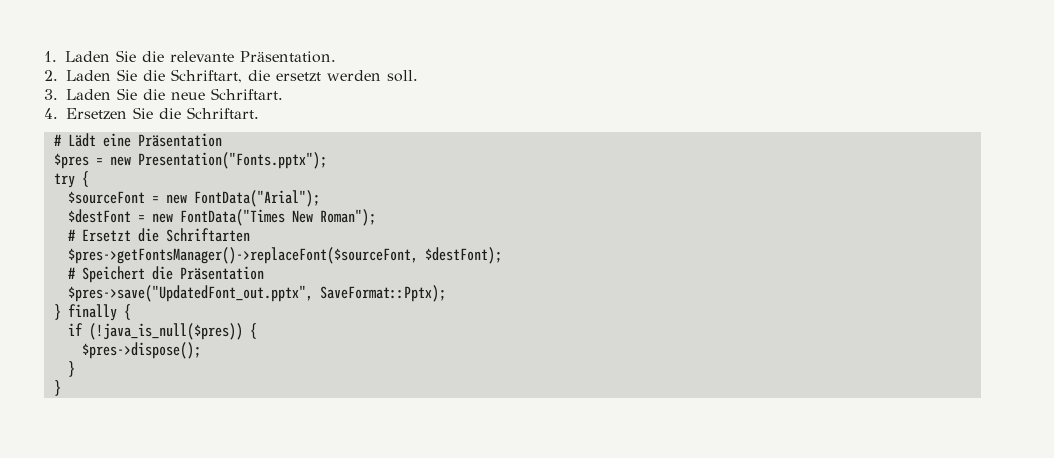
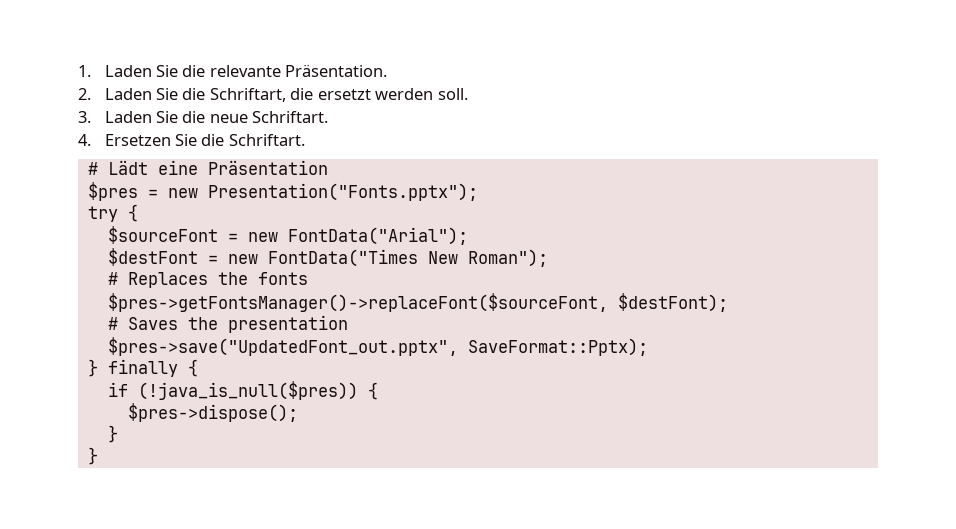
- # Ersetzt die Schriftarten
+ # Replaces the fonts
- # Speichert die Präsentation
+ # Saves the presentation

